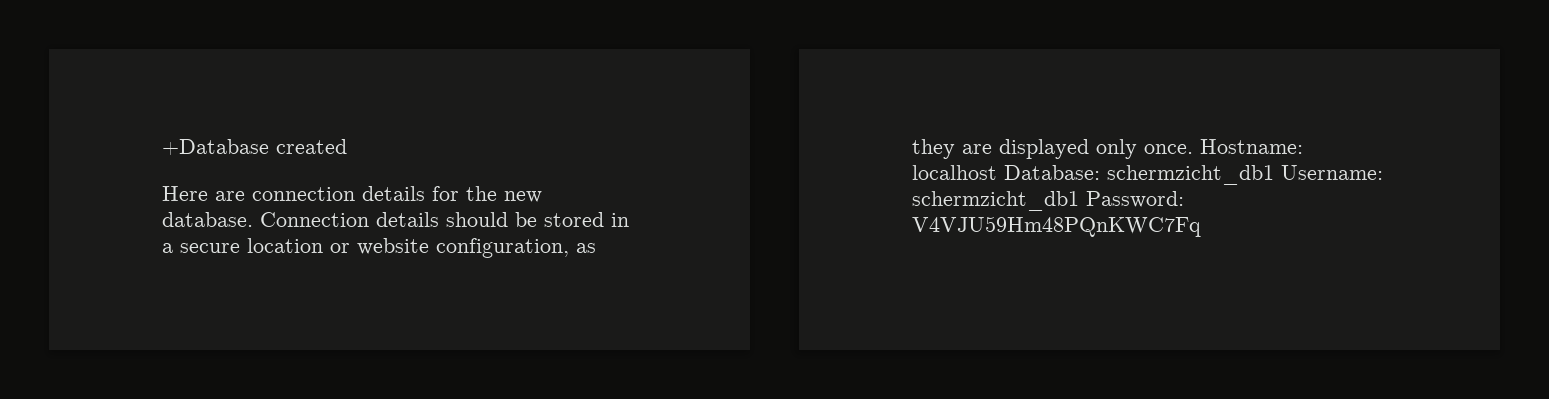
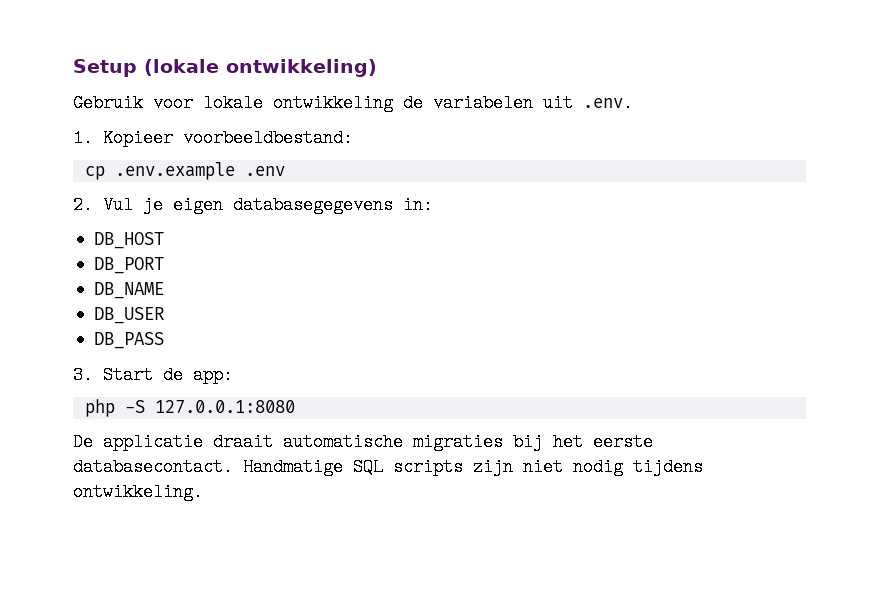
- +Database created
- Here are connection details for the new database. Connection details should be stored in a secure location or website configuration, as they are displayed only once. Hostname: localhost Database: schermzicht_db1 Username: schermzicht_db1 Password: V4VJU59Hm48PQnKWC7Fq
+ Setup (lokale ontwikkeling)
+ Gebruik voor lokale ontwikkeling de variabelen uit .env.
+ 1. Kopieer voorbeeldbestand:
+ cp .env.example .env
+ 2. Vul je eigen databasegegevens in:
+ DB_HOST
+ DB_PORT
+ DB_NAME
+ DB_USER
+ DB_PASS
+ 3. Start de app:
+ php -S 127.0.0.1:8080
+ De applicatie draait automatische migraties bij het eerste databasecontact. Handmatige SQL scripts zijn niet nodig tijdens ontwikkeling.

